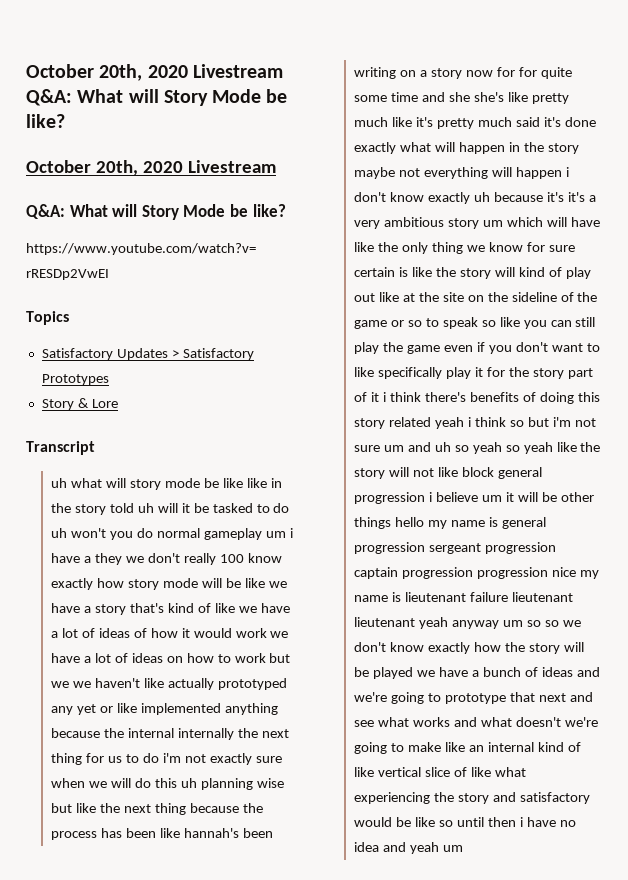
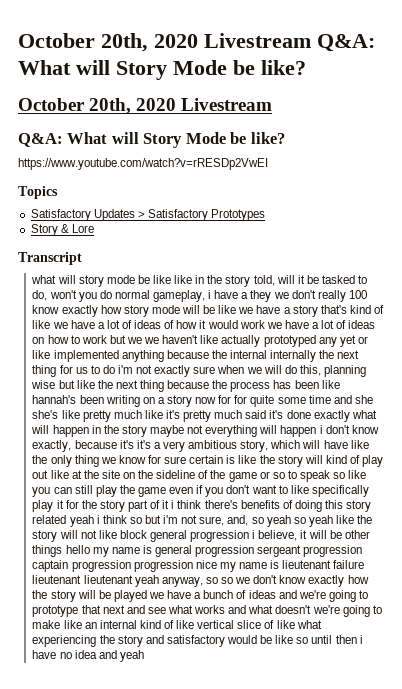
- uh what will story mode be like like in the story told uh will it be tasked to do uh won't you do normal gameplay um i have a they we don't really 100 know exactly how story mode will be like we have a story that's kind of like we have a lot of ideas of how it would work we have a lot of ideas on how to work but we we haven't like actually prototyped any yet or like implemented anything because the internal internally the next thing for us to do i'm not exactly sure when we will do this uh planning wise but like the next thing because the process has been like hannah's been writing on a story now for for quite some time and she she's like pretty much like it's pretty much said it's done exactly what will happen in the story maybe not everything will happen i don't know exactly uh because it's it's a very ambitious story um which will have like the only thing we know for sure certain is like the story will kind of play out like at the site on the sideline of the game or so to speak so like you can still play the game even if you don't want to like specifically play it for the story part of it i think there's benefits of doing this story related yeah i think so but i'm not sure um and uh so yeah so yeah like the story will not like block general progression i believe um it will be other things hello my name is general progression sergeant progression captain progression progression nice my name is lieutenant failure lieutenant lieutenant yeah anyway um so so we don't know exactly how the story will be played we have a bunch of ideas and we're going to prototype that next and see what works and what doesn't we're going to make like an internal kind of like vertical slice of like what experiencing the story and satisfactory would be like so until then i have no idea and yeah um
+ what will story mode be like like in the story told, will it be tasked to do, won't you do normal gameplay, i have a they we don't really 100 know exactly how story mode will be like we have a story that's kind of like we have a lot of ideas of how it would work we have a lot of ideas on how to work but we we haven't like actually prototyped any yet or like implemented anything because the internal internally the next thing for us to do i'm not exactly sure when we will do this, planning wise but like the next thing because the process has been like hannah's been writing on a story now for for quite some time and she she's like pretty much like it's pretty much said it's done exactly what will happen in the story maybe not everything will happen i don't know exactly, because it's it's a very ambitious story, which will have like the only thing we know for sure certain is like the story will kind of play out like at the site on the sideline of the game or so to speak so like you can still play the game even if you don't want to like specifically play it for the story part of it i think there's benefits of doing this story related yeah i think so but i'm not sure, and, so yeah so yeah like the story will not like block general progression i believe, it will be other things hello my name is general progression sergeant progression captain progression progression nice my name is lieutenant failure lieutenant lieutenant yeah anyway, so so we don't know exactly how the story will be played we have a bunch of ideas and we're going to prototype that next and see what works and what doesn't we're going to make like an internal kind of like vertical slice of like what experiencing the story and satisfactory would be like so until then i have no idea and yeah

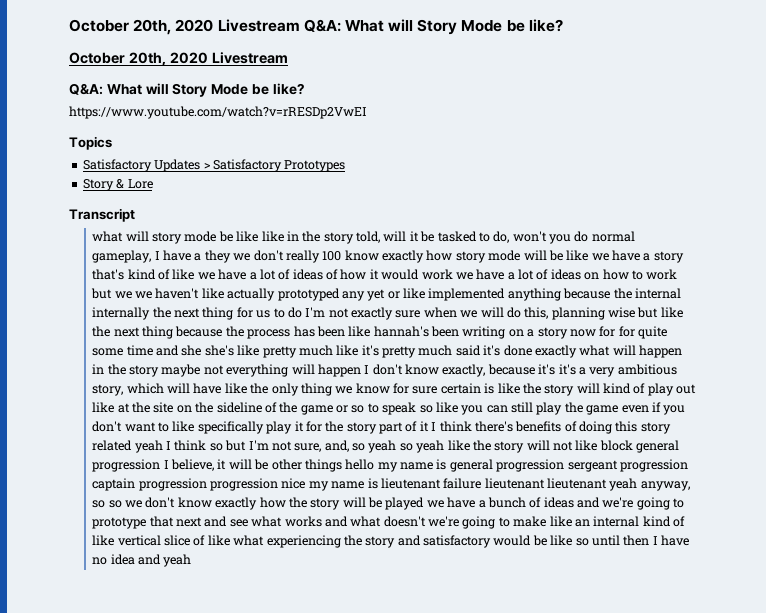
- what will story mode be like like in the story told, will it be tasked to do, won't you do normal gameplay, i have a they we don't really 100 know exactly how story mode will be like we have a story that's kind of like we have a lot of ideas of how it would work we have a lot of ideas on how to work but we we haven't like actually prototyped any yet or like implemented anything because the internal internally the next thing for us to do i'm not exactly sure when we will do this, planning wise but like the next thing because the process has been like hannah's been writing on a story now for for quite some time and she she's like pretty much like it's pretty much said it's done exactly what will happen in the story maybe not everything will happen i don't know exactly, because it's it's a very ambitious story, which will have like the only thing we know for sure certain is like the story will kind of play out like at the site on the sideline of the game or so to speak so like you can still play the game even if you don't want to like specifically play it for the story part of it i think there's benefits of doing this story related yeah i think so but i'm not sure, and, so yeah so yeah like the story will not like block general progression i believe, it will be other things hello my name is general progression sergeant progression captain progression progression nice my name is lieutenant failure lieutenant lieutenant yeah anyway, so so we don't know exactly how the story will be played we have a bunch of ideas and we're going to prototype that next and see what works and what doesn't we're going to make like an internal kind of like vertical slice of like what experiencing the story and satisfactory would be like so until then i have no idea and yeah
+ what will story mode be like like in the story told, will it be tasked to do, won't you do normal gameplay, I have a they we don't really 100 know exactly how story mode will be like we have a story that's kind of like we have a lot of ideas of how it would work we have a lot of ideas on how to work but we we haven't like actually prototyped any yet or like implemented anything because the internal internally the next thing for us to do I'm not exactly sure when we will do this, planning wise but like the next thing because the process has been like hannah's been writing on a story now for for quite some time and she she's like pretty much like it's pretty much said it's done exactly what will happen in the story maybe not everything will happen I don't know exactly, because it's it's a very ambitious story, which will have like the only thing we know for sure certain is like the story will kind of play out like at the site on the sideline of the game or so to speak so like you can still play the game even if you don't want to like specifically play it for the story part of it I think there's benefits of doing this story related yeah I think so but I'm not sure, and, so yeah so yeah like the story will not like block general progression I believe, it will be other things hello my name is general progression sergeant progression captain progression progression nice my name is lieutenant failure lieutenant lieutenant yeah anyway, so so we don't know exactly how the story will be played we have a bunch of ideas and we're going to prototype that next and see what works and what doesn't we're going to make like an internal kind of like vertical slice of like what experiencing the story and satisfactory would be like so until then I have no idea and yeah

